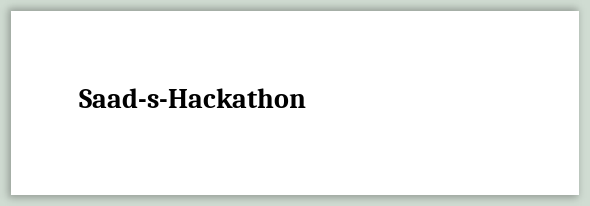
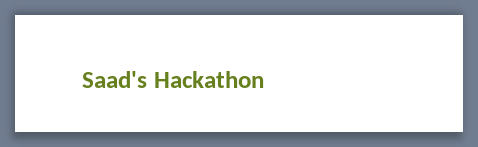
- Saad-s-Hackathon
+ Saad's Hackathon

